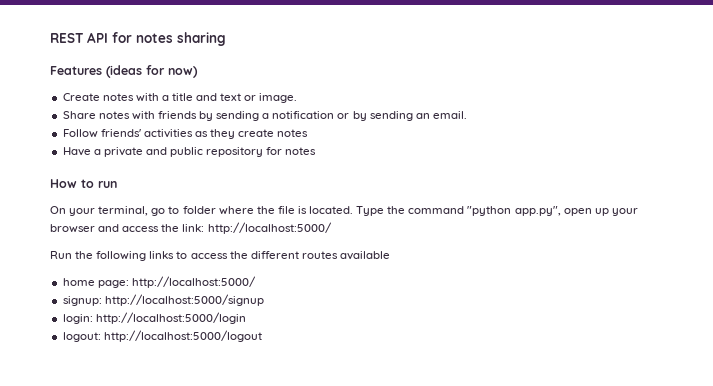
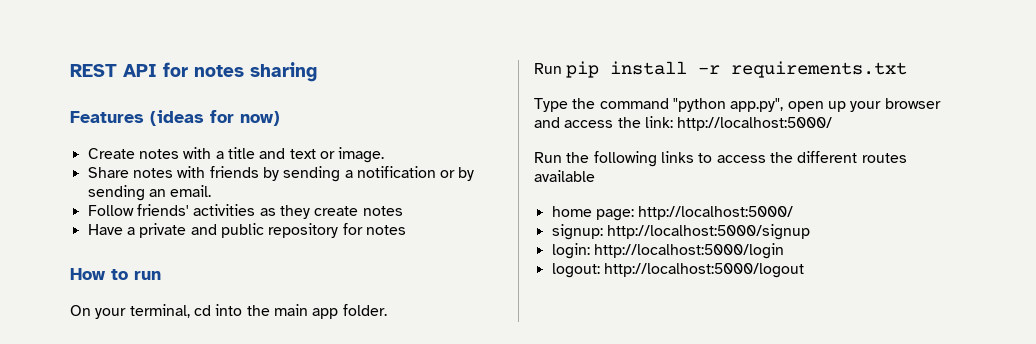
- On your terminal, go to folder where the file is located. Type the command "python app.py", open up your browser and access the link: http://localhost:5000/
+ On your terminal, cd into the main app folder.
+ Run pip install -r requirements.txt
+ Type the command "python app.py", open up your browser and access the link: http://localhost:5000/

